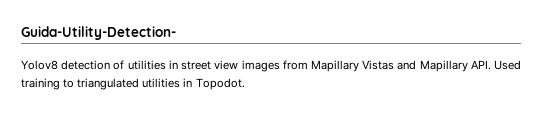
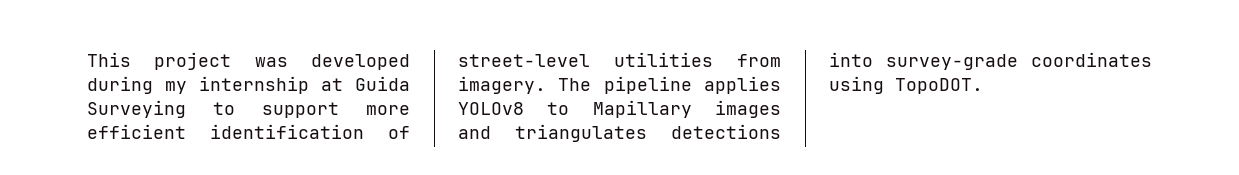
- Guida-Utility-Detection-
- Yolov8 detection of utilities in street view images from Mapillary Vistas and Mapillary API. Used training to triangulated utilities in Topodot.
+ This project was developed during my internship at Guida Surveying to support more efficient identification of street-level utilities from imagery. The pipeline applies YOLOv8 to Mapillary images and triangulates detections into survey-grade coordinates using TopoDOT.

